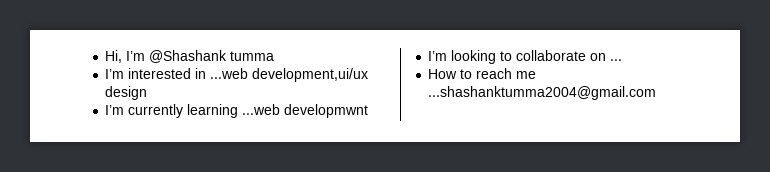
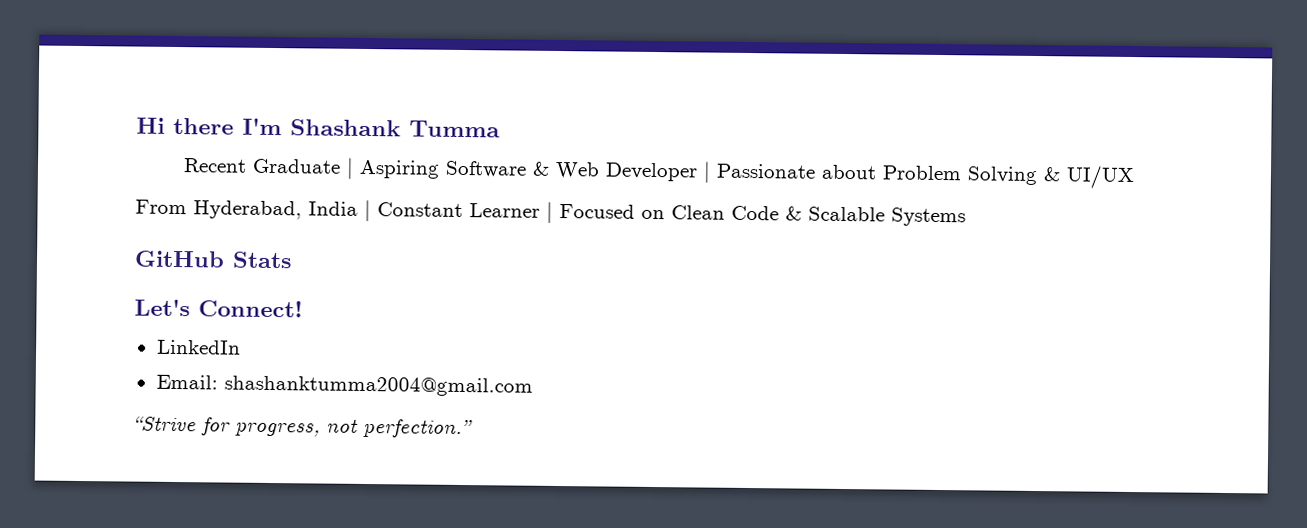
- Hi, I’m @Shashank tumma
- I’m interested in ...web development,ui/ux design
- I’m currently learning ...web developmwnt
- I’m looking to collaborate on ...
- How to reach me ...shashanktumma2004@gmail.com
+ Hi there I'm Shashank Tumma
+ Recent Graduate | Aspiring Software & Web Developer | Passionate about Problem Solving & UI/UX
+ From Hyderabad, India | Constant Learner | Focused on Clean Code & Scalable Systems
+ GitHub Stats
+ Let's Connect!
+ LinkedIn
+ Email: shashanktumma2004@gmail.com
+ “Strive for progress, not perfection.”

